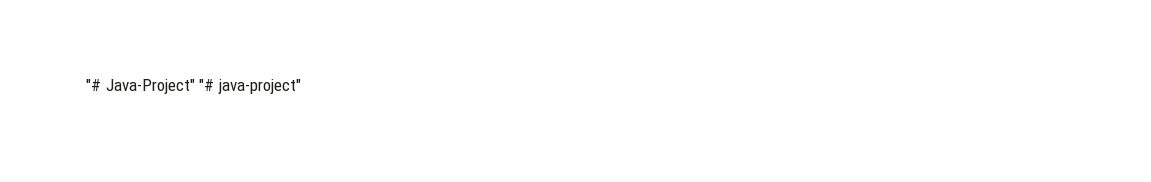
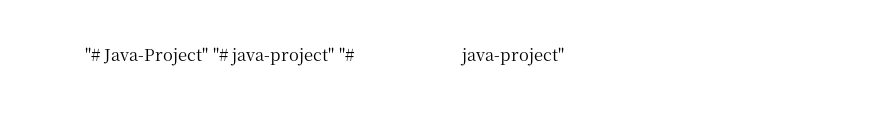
- "# Java-Project" "# java-project"
+ "# Java-Project" "# java-project" "# java-project"

